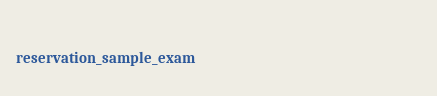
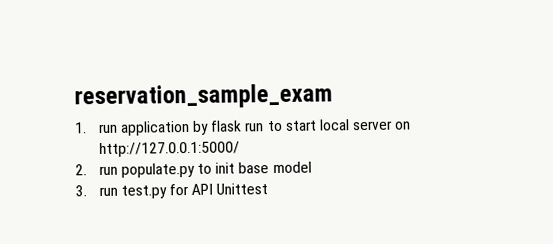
+ 1. run application by flask run to start local server on http://127.0.0.1:5000/
+ 2. run populate.py to init base model
+ 3. run test.py for API Unittest

